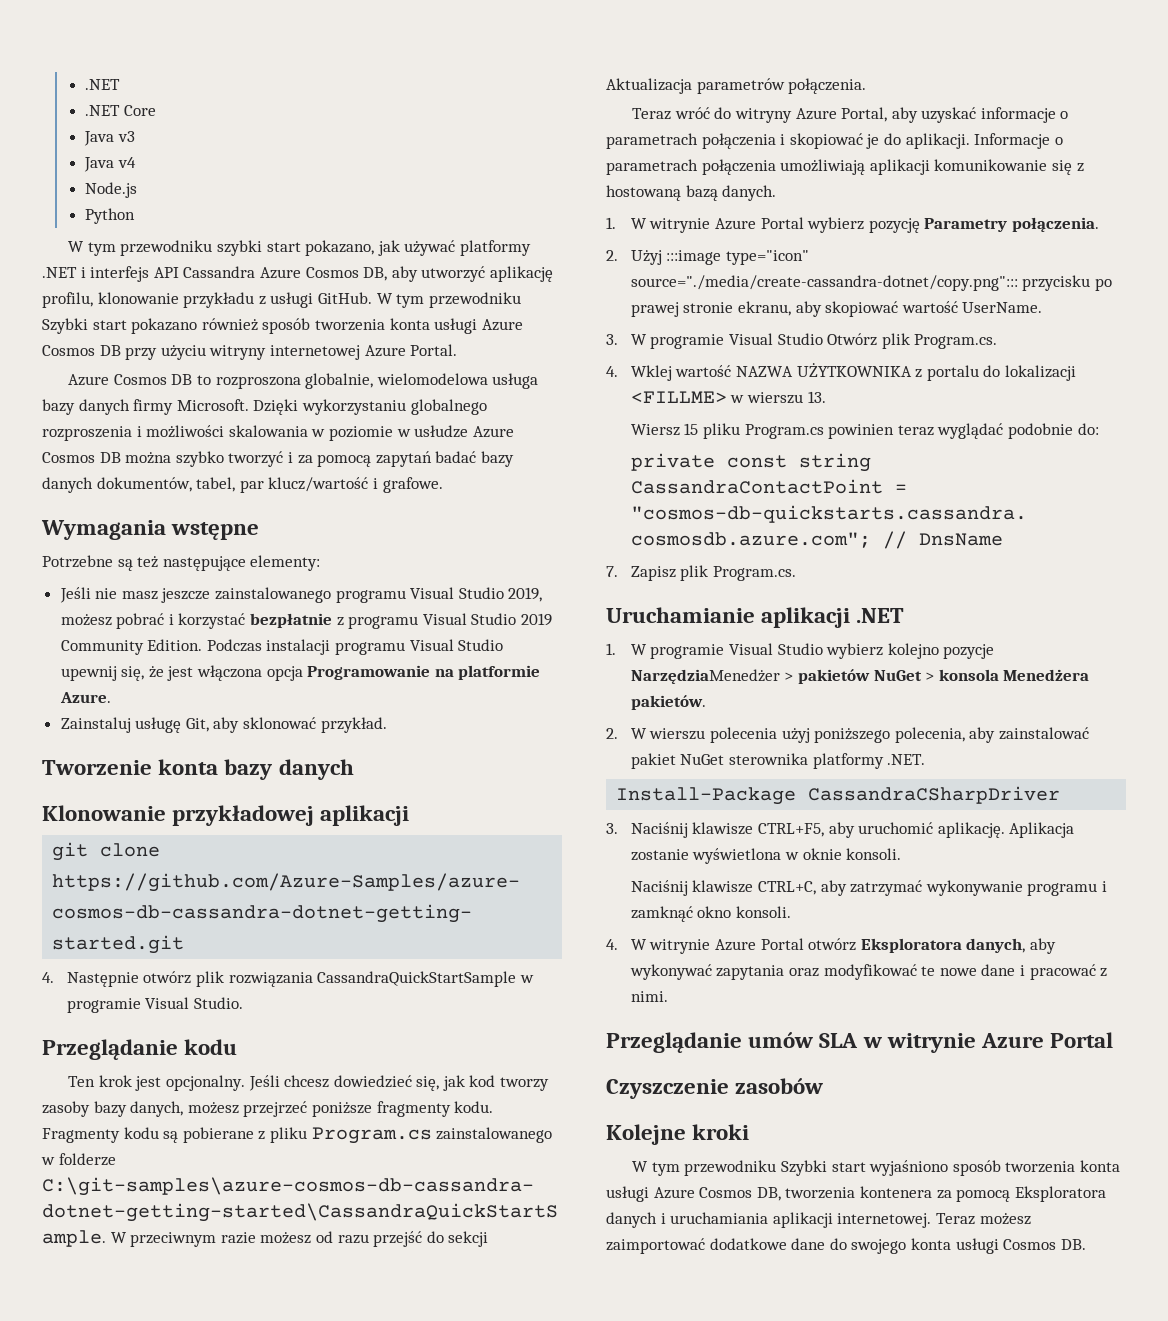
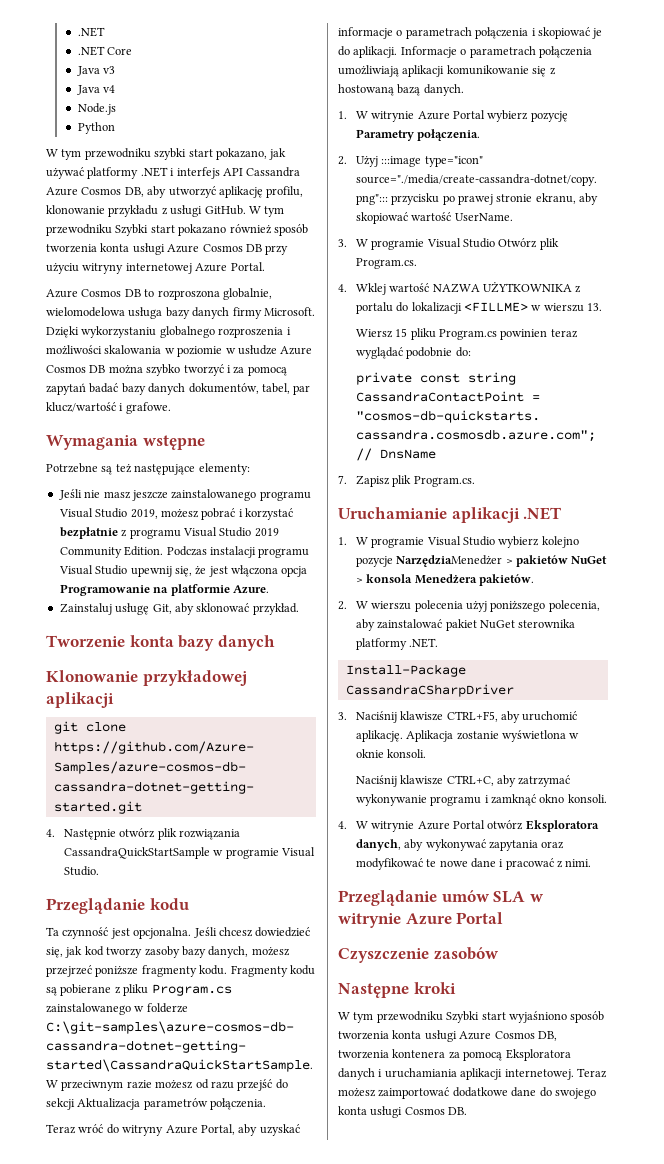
- Ten krok jest opcjonalny.
+ Ta czynność jest opcjonalna.
- Kolejne kroki
+ Następne kroki

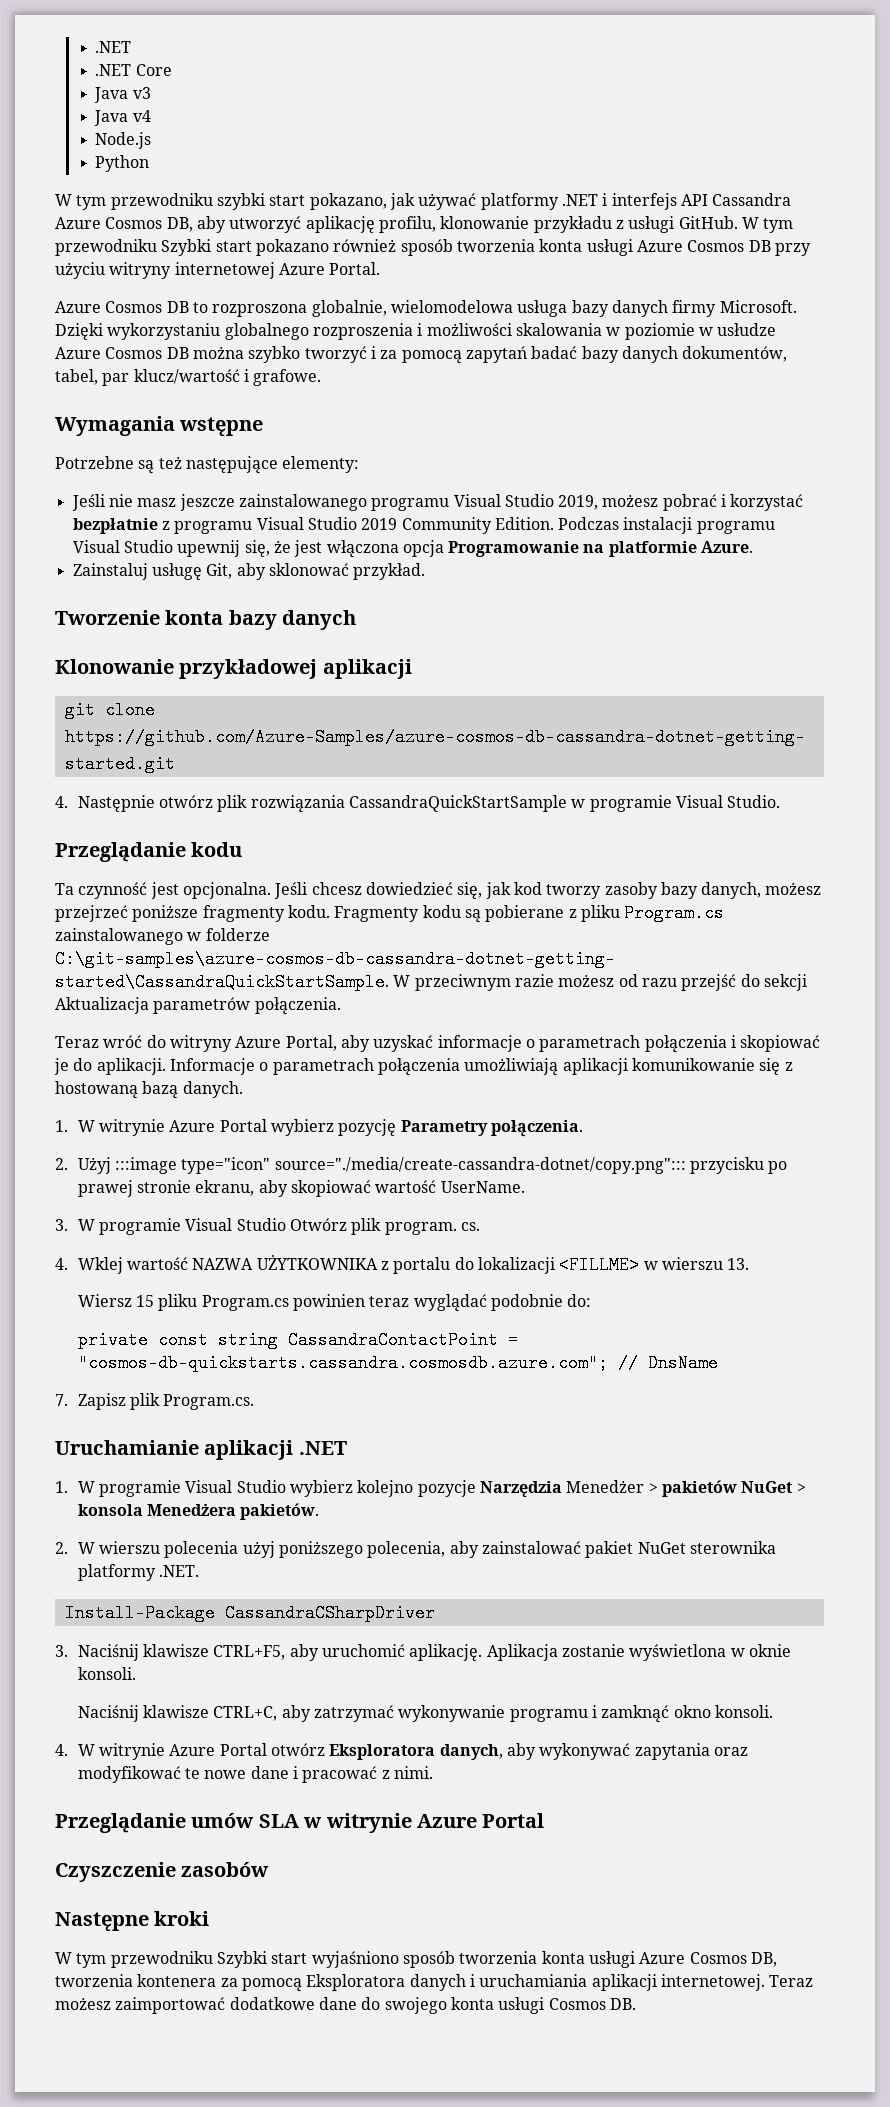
- 3. W programie Visual Studio Otwórz plik Program.cs.
+ 3. W programie Visual Studio Otwórz plik program. cs.
- 1. W programie Visual Studio wybierz kolejno pozycje NarzędziaMenedżer > pakietów NuGet > konsola Menedżera pakietów.
+ 1. W programie Visual Studio wybierz kolejno pozycje Narzędzia Menedżer > pakietów NuGet > konsola Menedżera pakietów.

